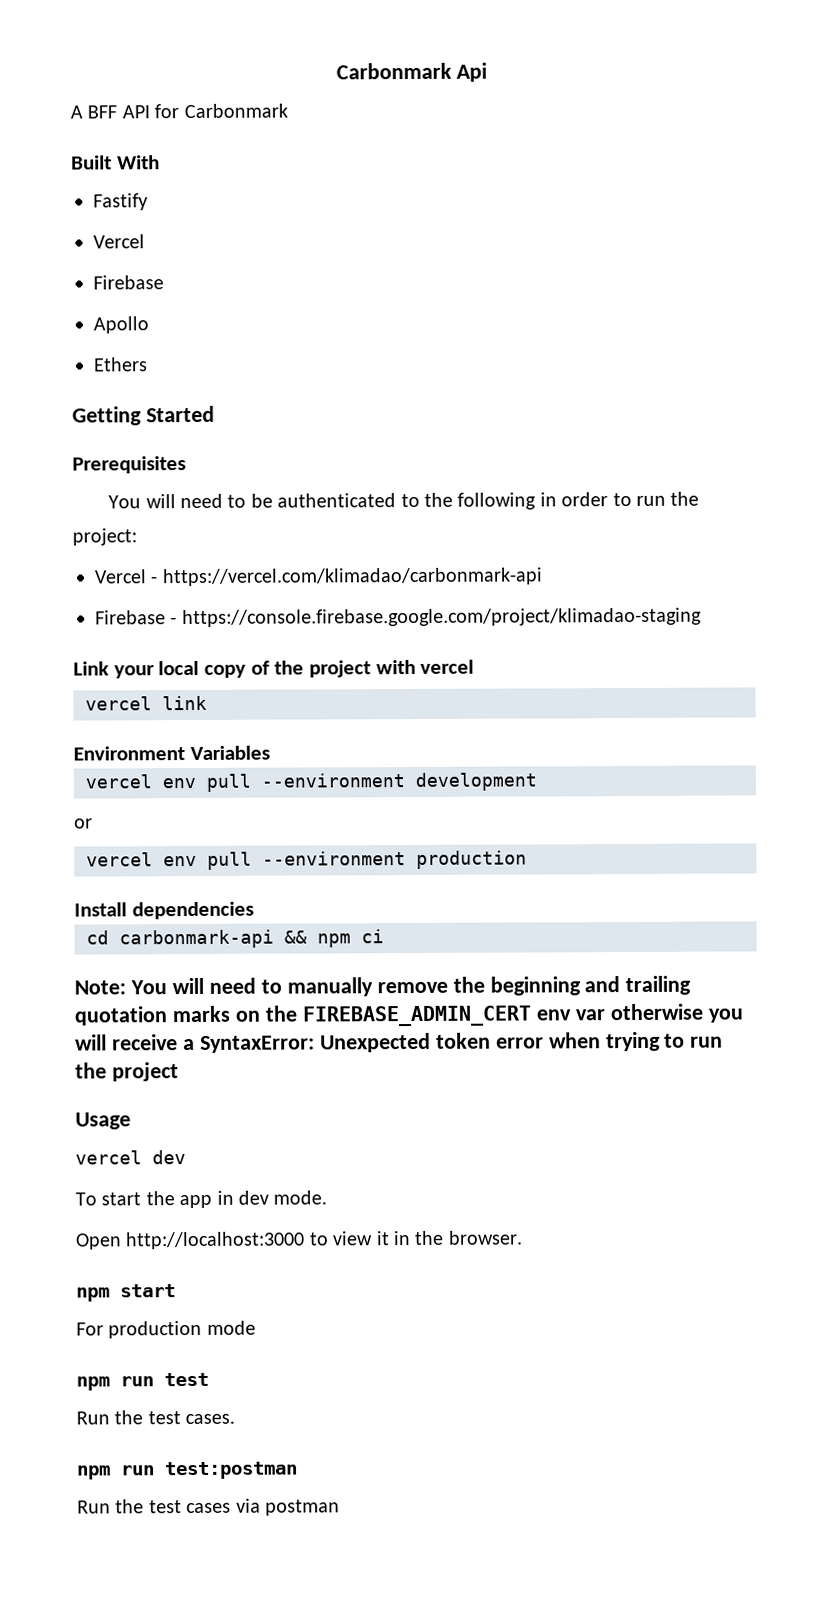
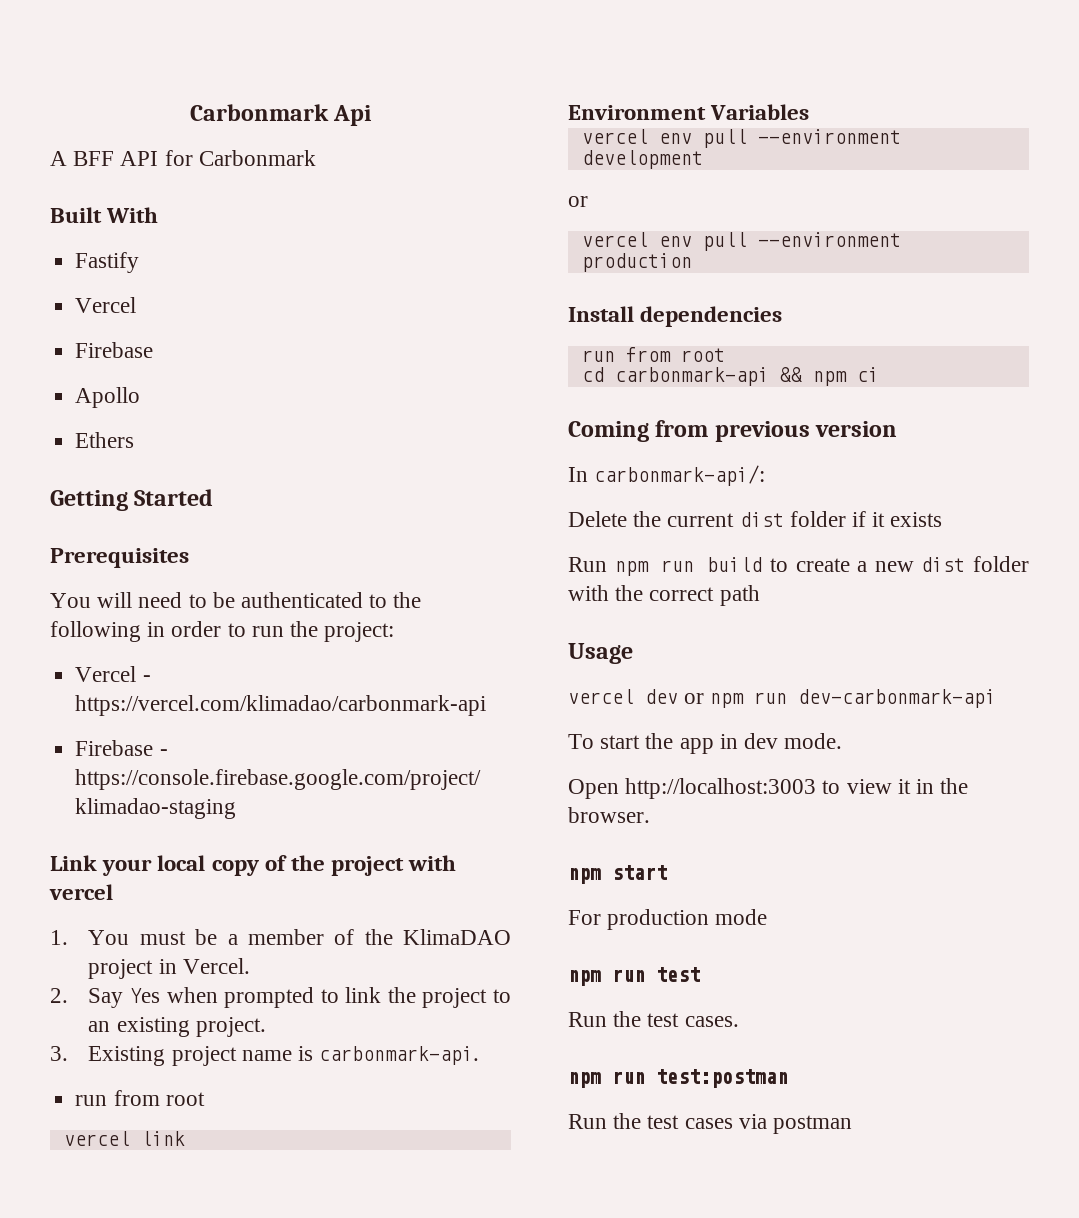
+ 1. You must be a member of the KlimaDAO project in Vercel.
+ 2. Say Yes when prompted to link the project to an existing project.
+ 3. Existing project name is carbonmark-api.
+ run from root
  Install dependencies
+ run from root
- Note: You will need to manually remove the beginning and trailing quotation marks on the FIREBASE_ADMIN_CERT env var otherwise you will receive a SyntaxError: Unexpected token error when trying to run the project
+ Coming from previous version
+ In carbonmark-api/:
+ Delete the current dist folder if it exists
+ Run npm run build to create a new dist folder with the correct path
- vercel dev
+ vercel dev or npm run dev-carbonmark-api
- Open http://localhost:3000 to view it in the browser.
+ Open http://localhost:3003 to view it in the browser.

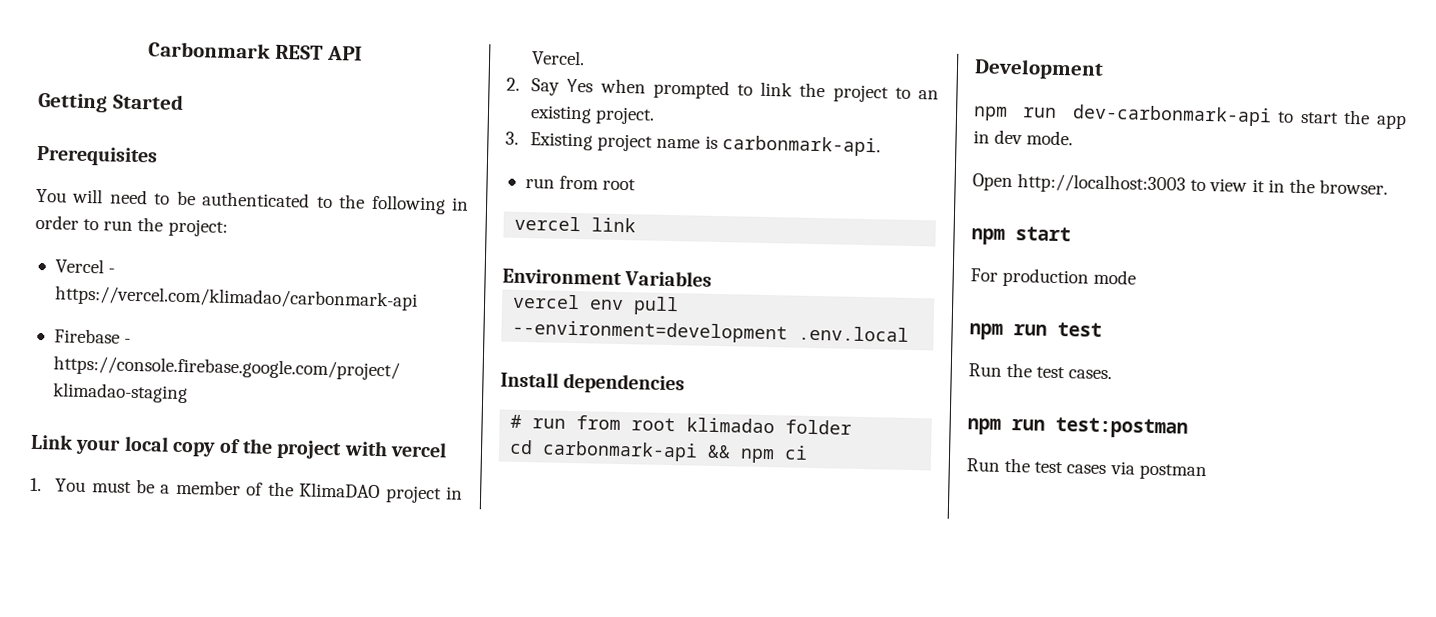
- Carbonmark Api
- A BFF API for Carbonmark
- Built With
- Fastify
- Vercel
- Firebase
- Apollo
- Ethers
+ Carbonmark REST API
- vercel env pull --environment development
- or
- vercel env pull --environment production
+ vercel env pull --environment=development .env.local
  Install dependencies
- run from root
+ # run from root klimadao folder
- Coming from previous version
- In carbonmark-api/:
- Delete the current dist folder if it exists
- Run npm run build to create a new dist folder with the correct path
- Usage
- vercel dev or npm run dev-carbonmark-api
- To start the app in dev mode.
+ Development
+ npm run dev-carbonmark-api to start the app in dev mode.

